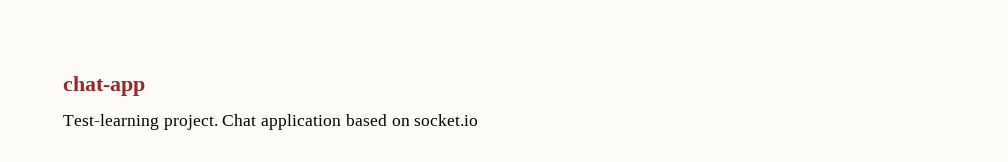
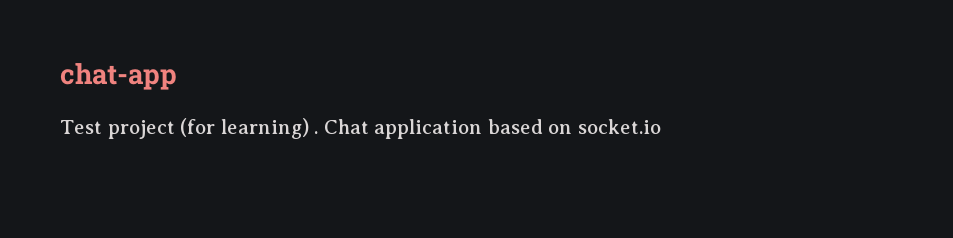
- Test-learning project.
+ Test project (for learning) .

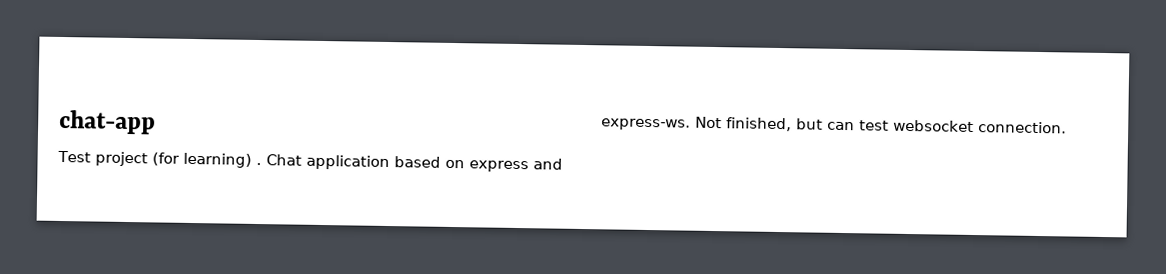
- Chat application based on socket.io
+ Chat application based on express and express-ws. Not finished, but can test websocket connection.

